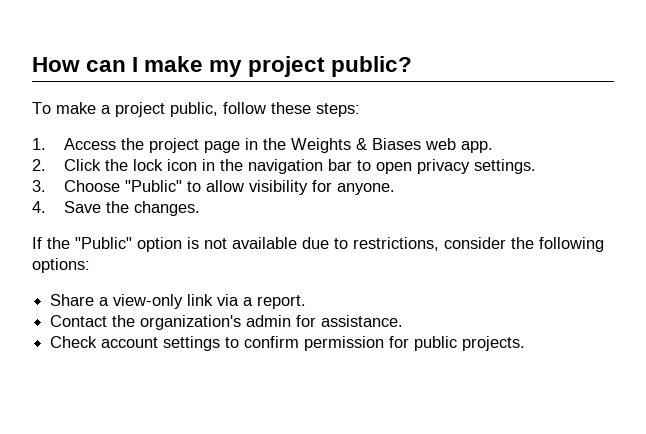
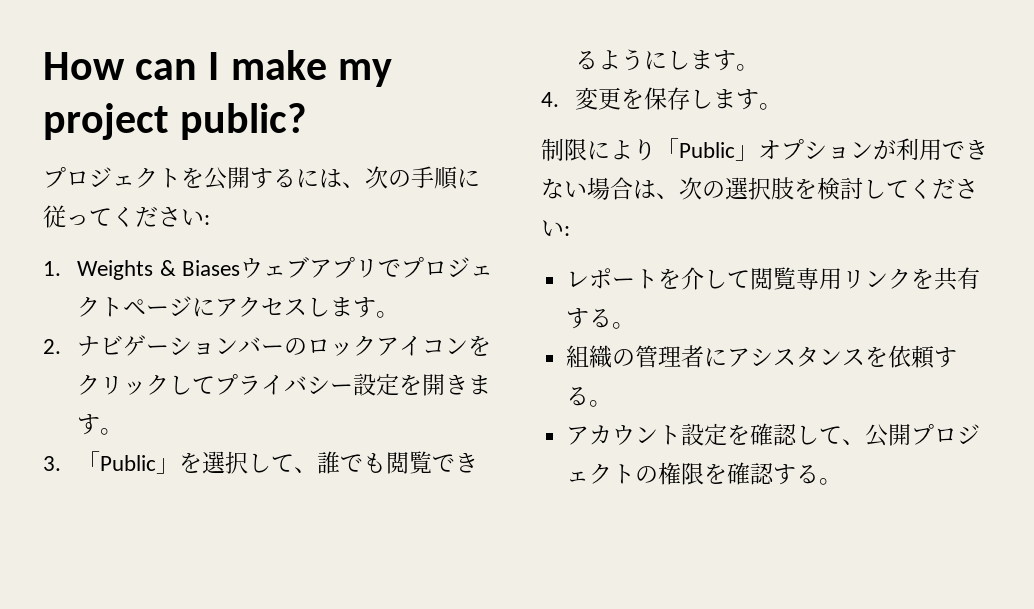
- To make a project public, follow these steps:
- 1. Access the project page in the Weights & Biases web app.
- 2. Click the lock icon in the navigation bar to open privacy settings.
- 3. Choose "Public" to allow visibility for anyone.
- 4. Save the changes.
- If the "Public" option is not available due to restrictions, consider the following options:
- Share a view-only link via a report.
- Contact the organization's admin for assistance.
- Check account settings to confirm permission for public projects.
+ プロジェクトを公開するには、次の手順に従ってください:
+ 1. Weights & Biasesウェブアプリでプロジェクトページにアクセスします。
+ 2.ナビゲーションバーのロックアイコンをクリックしてプライバシー設定を開きます。
+ 3.「Public」を選択して、誰でも閲覧できるようにします。
+ 4.変更を保存します。
+ 制限により「Public」オプションが利用できない場合は、次の選択肢を検討してください:
+ レポートを介して閲覧専用リンクを共有する。
+ 組織の管理者にアシスタンスを依頼する。
+ アカウント設定を確認して、公開プロジェクトの権限を確認する。

